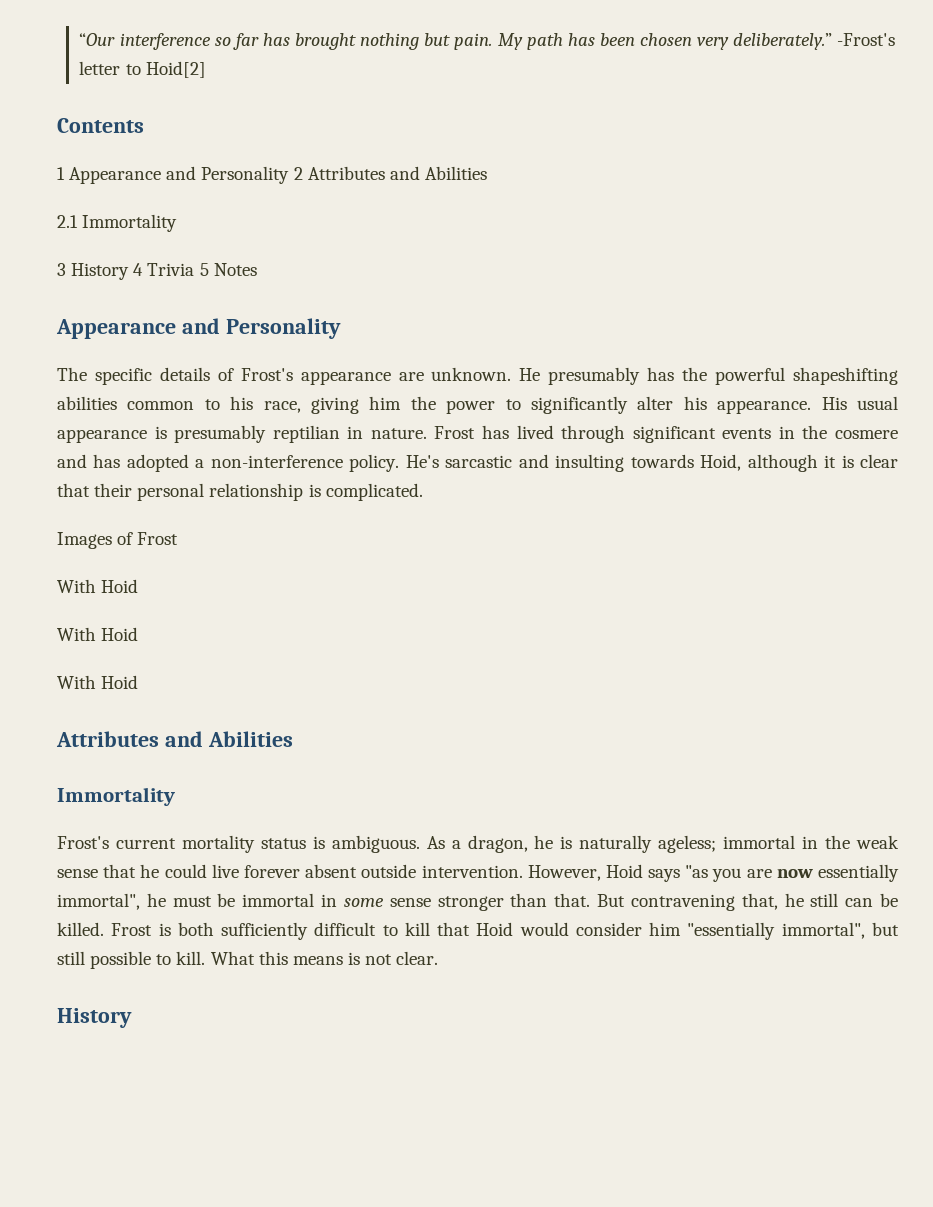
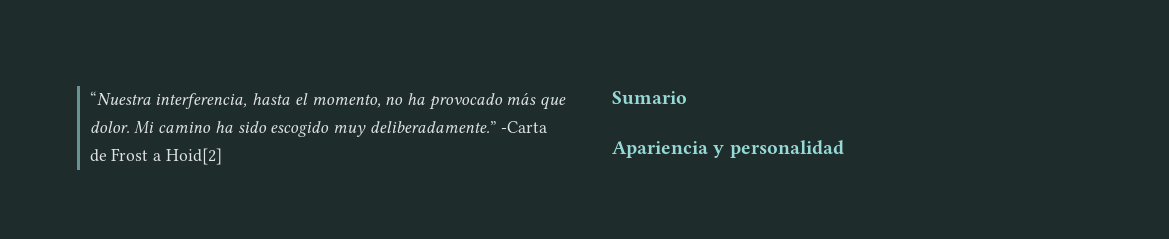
- “Our interference so far has brought nothing but pain. My path has been chosen very deliberately.” -Frost's letter to Hoid[2]
- Contents
- 1 Appearance and Personality 2 Attributes and Abilities
- 2.1 Immortality
- 3 History 4 Trivia 5 Notes
- Appearance and Personality
- The specific details of Frost's appearance are unknown. He presumably has the powerful shapeshifting abilities common to his race, giving him the power to significantly alter his appearance. His usual appearance is presumably reptilian in nature. Frost has lived through significant events in the cosmere and has adopted a non-interference policy. He's sarcastic and insulting towards Hoid, although it is clear that their personal relationship is complicated.
- Images of Frost
- With Hoid
- With Hoid
- With Hoid
- Attributes and Abilities
- Immortality
- Frost's current mortality status is ambiguous. As a dragon, he is naturally ageless; immortal in the weak sense that he could live forever absent outside intervention. However, Hoid says "as you are now essentially immortal", he must be immortal in some sense stronger than that. But contravening that, he still can be killed. Frost is both sufficiently difficult to kill that Hoid would consider him "essentially immortal", but still possible to kill. What this means is not clear.
- History
+ “Nuestra interferencia, hasta el momento, no ha provocado más que dolor. Mi camino ha sido escogido muy deliberadamente.” -Carta de Frost a Hoid[2]
+ Sumario
+ Apariencia y personalidad

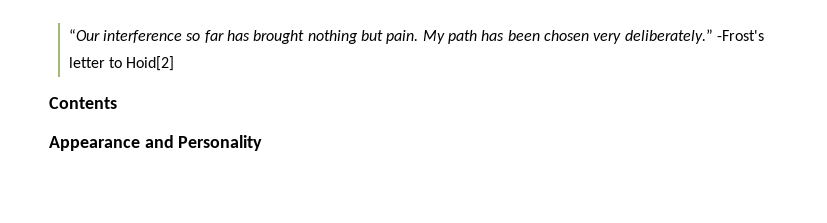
- “Nuestra interferencia, hasta el momento, no ha provocado más que dolor. Mi camino ha sido escogido muy deliberadamente.” -Carta de Frost a Hoid[2]
- Sumario
- Apariencia y personalidad
+ “Our interference so far has brought nothing but pain. My path has been chosen very deliberately.” -Frost's letter to Hoid[2]
+ Contents
+ Appearance and Personality

